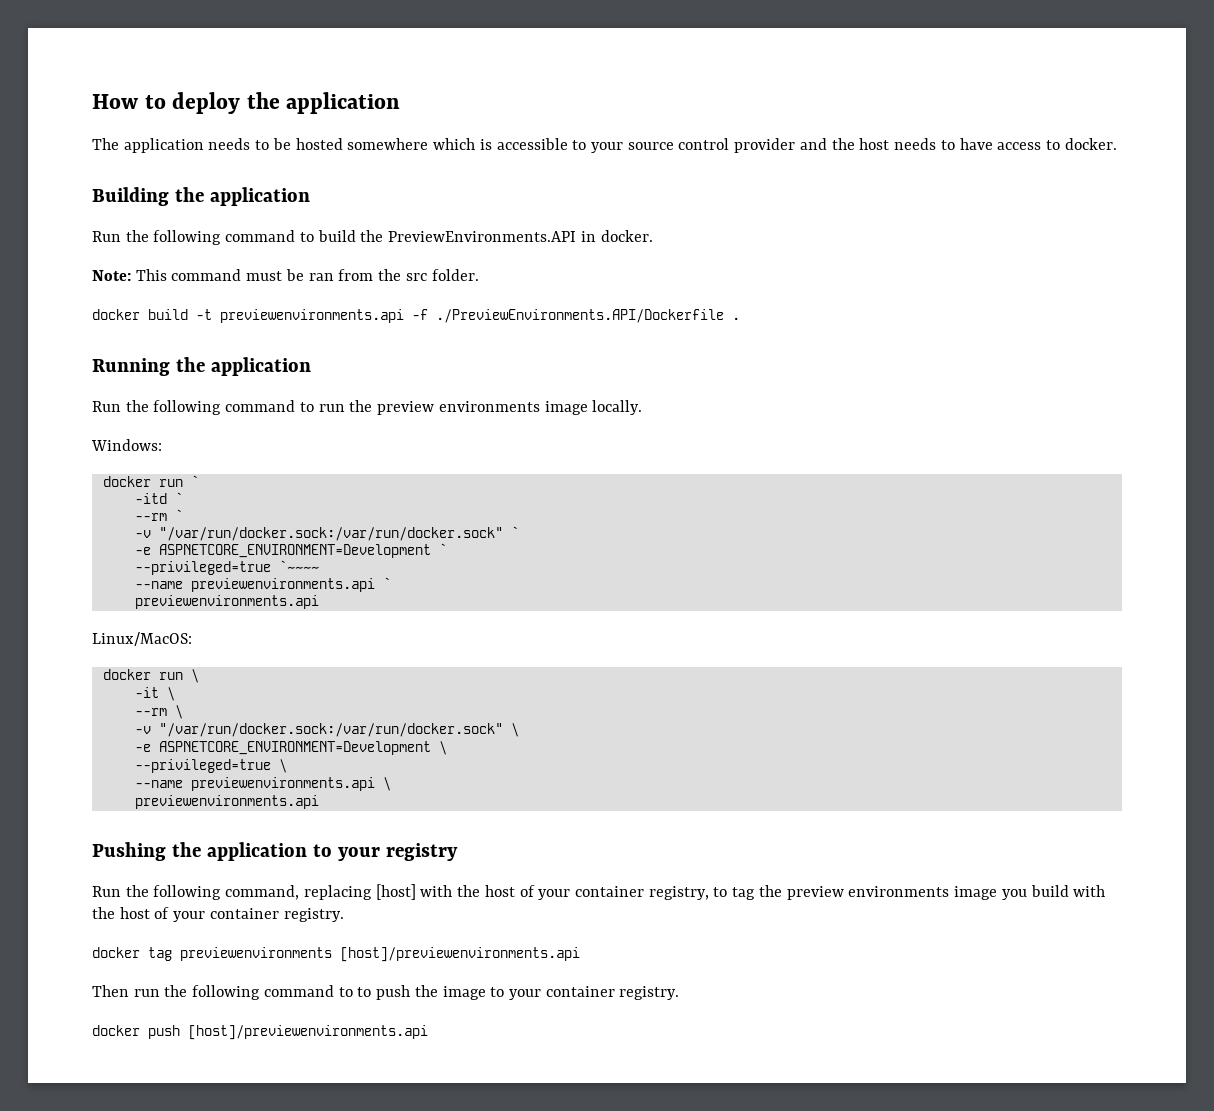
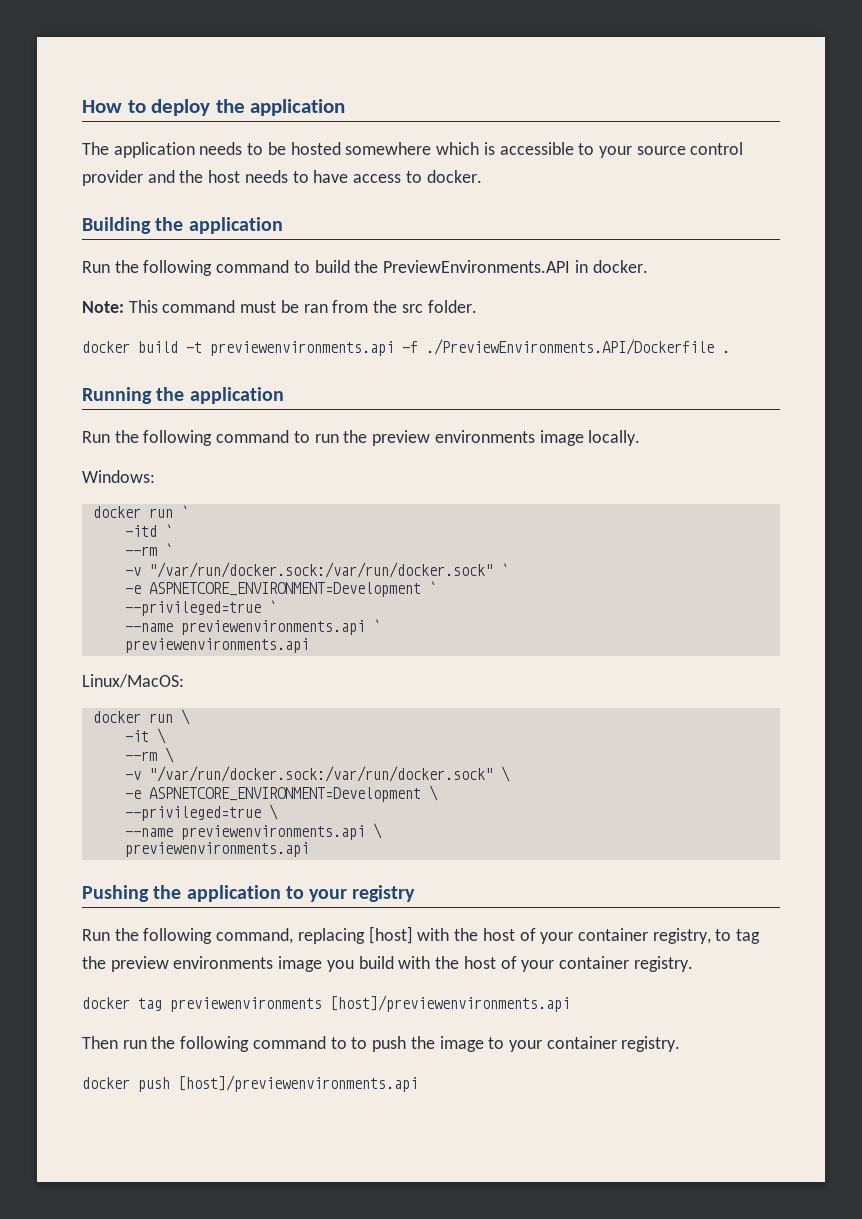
- --privileged=true `~~~~
+ --privileged=true `

